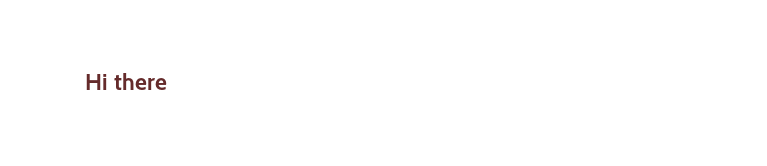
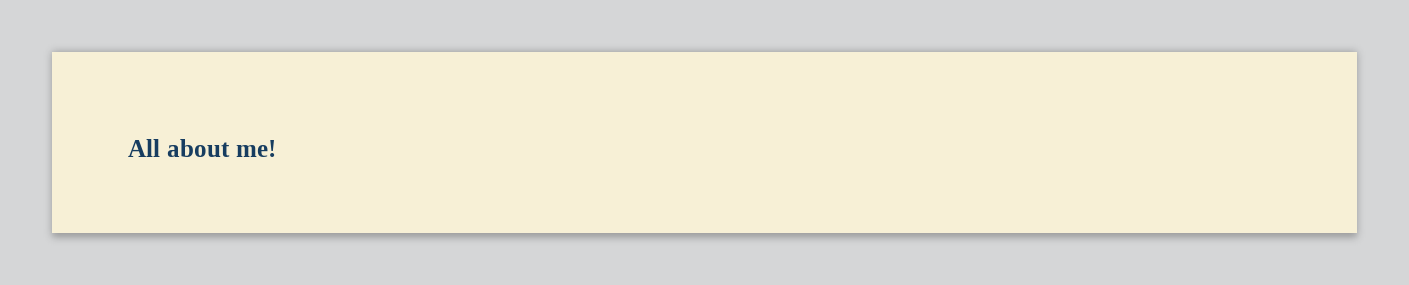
- Hi there
+ All about me!

